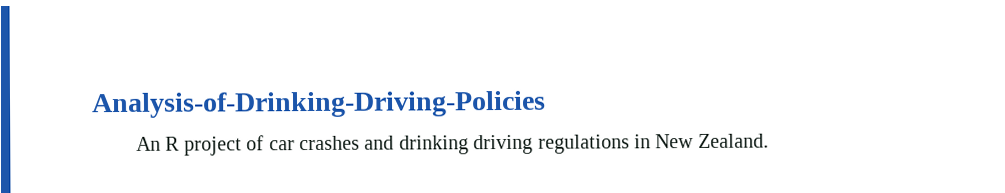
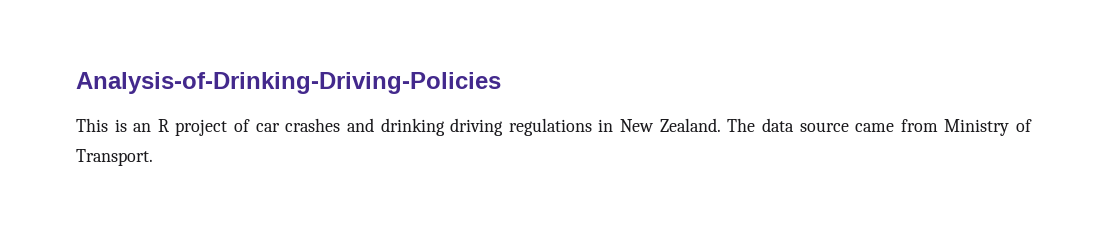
- An R project of car crashes and drinking driving regulations in New Zealand.
+ This is an R project of car crashes and drinking driving regulations in New Zealand.
+ The data source came from Ministry of Transport.

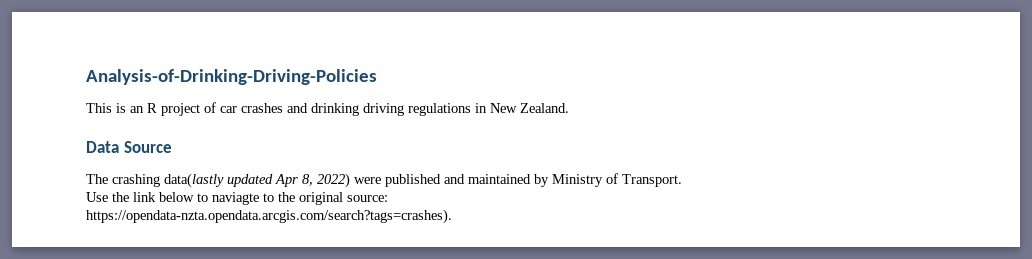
- This is an R project of car crashes and drinking driving regulations in New Zealand. The data source came from Ministry of Transport.
+ This is an R project of car crashes and drinking driving regulations in New Zealand.
+ Data Source
+ The crashing data(lastly updated Apr 8, 2022) were published and maintained by Ministry of Transport.
+ Use the link below to naviagte to the original source:
+ https://opendata-nzta.opendata.arcgis.com/search?tags=crashes).

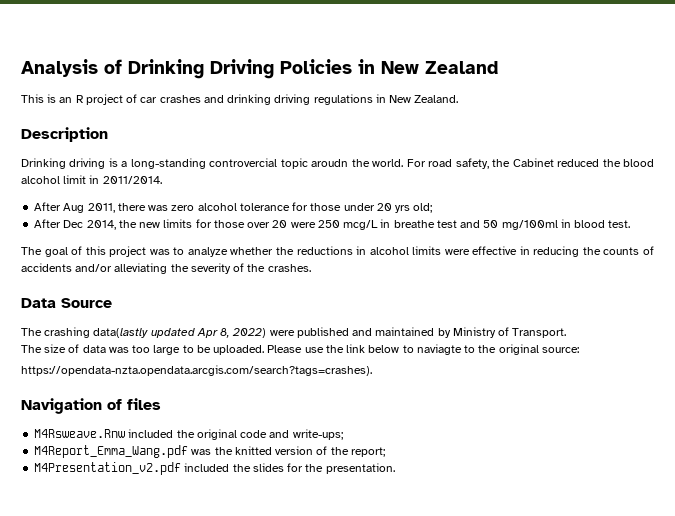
- Analysis-of-Drinking-Driving-Policies
+ Analysis of Drinking Driving Policies in New Zealand
+ Description
+ Drinking driving is a long-standing controvercial topic aroudn the world. For road safety, the Cabinet reduced the blood alcohol limit in 2011/2014.
+ After Aug 2011, there was zero alcohol tolerance for those under 20 yrs old;
+ After Dec 2014, the new limits for those over 20 were 250 mcg/L in breathe test and 50 mg/100ml in blood test.
+ The goal of this project was to analyze whether the reductions in alcohol limits were effective in reducing the counts of accidents and/or alleviating the severity of the crashes.
- Use the link below to naviagte to the original source:
+ The size of data was too large to be uploaded. Please use the link below to naviagte to the original source:
+ Navigation of files
+ M4Rsweave.Rnw included the original code and write-ups;
+ M4Report_Emma_Wang.pdf was the knitted version of the report;
+ M4Presentation_v2.pdf included the slides for the presentation.

